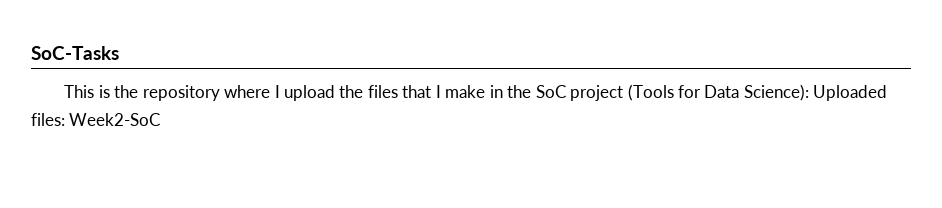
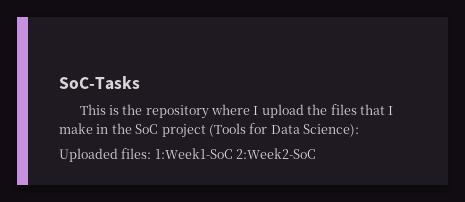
- This is the repository where I upload the files that I make in the SoC project (Tools for Data Science): Uploaded files: Week2-SoC
+ This is the repository where I upload the files that I make in the SoC project (Tools for Data Science):
+ Uploaded files: 1:Week1-SoC 2:Week2-SoC

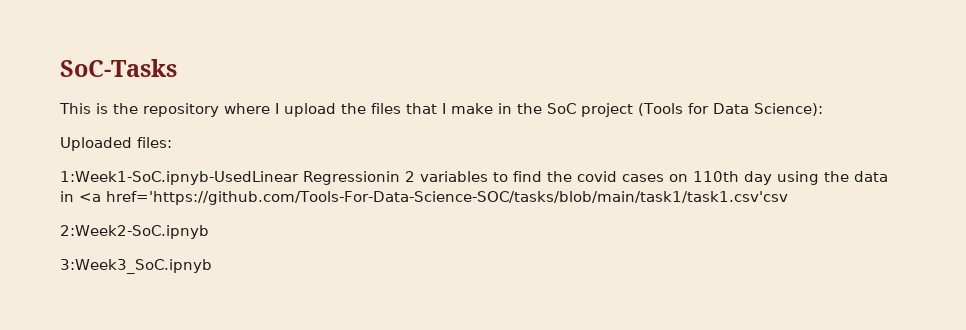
- Uploaded files: 1:Week1-SoC 2:Week2-SoC
+ Uploaded files:
+ 1:Week1-SoC.ipnyb-UsedLinear Regressionin 2 variables to find the covid cases on 110th day using the data in <a href='https://github.com/Tools-For-Data-Science-SOC/tasks/blob/main/task1/task1.csv'csv
+ 2:Week2-SoC.ipnyb
+ 3:Week3_SoC.ipnyb

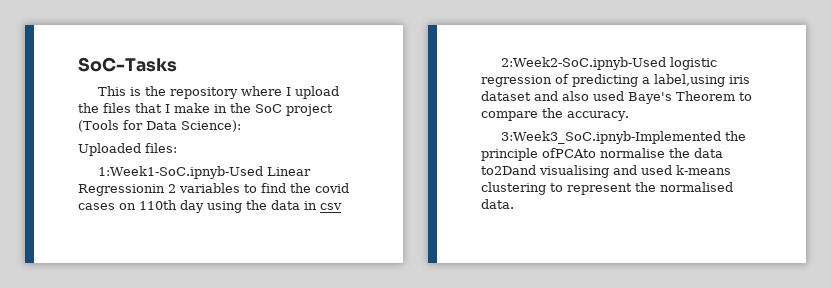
- 1:Week1-SoC.ipnyb-UsedLinear Regressionin 2 variables to find the covid cases on 110th day using the data in <a href='https://github.com/Tools-For-Data-Science-SOC/tasks/blob/main/task1/task1.csv'csv
- 2:Week2-SoC.ipnyb
- 3:Week3_SoC.ipnyb
+ 1:Week1-SoC.ipnyb-Used Linear Regressionin 2 variables to find the covid cases on 110th day using the data in csv
+ 2:Week2-SoC.ipnyb-Used logistic regression of predicting a label,using iris dataset and also used Baye's Theorem to compare the accuracy.
+ 3:Week3_SoC.ipnyb-Implemented the principle ofPCAto normalise the data to2Dand visualising and used k-means clustering to represent the normalised data.

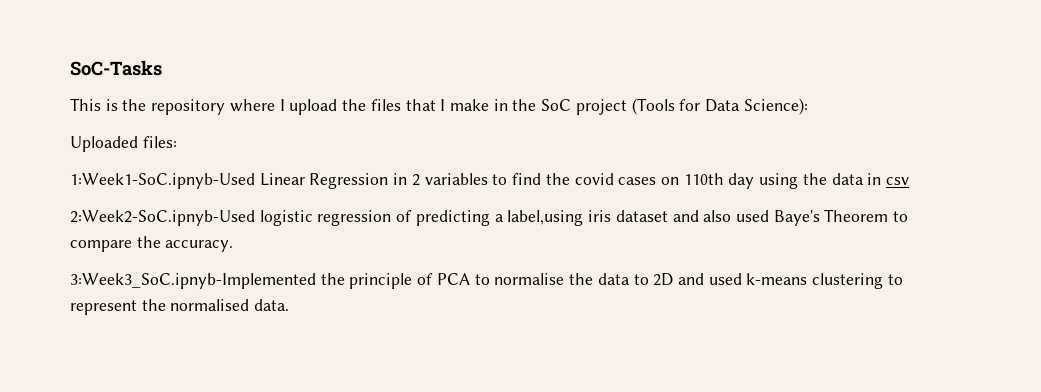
- 1:Week1-SoC.ipnyb-Used Linear Regressionin 2 variables to find the covid cases on 110th day using the data in csv
+ 1:Week1-SoC.ipnyb-Used Linear Regression in 2 variables to find the covid cases on 110th day using the data in csv
- 3:Week3_SoC.ipnyb-Implemented the principle ofPCAto normalise the data to2Dand visualising and used k-means clustering to represent the normalised data.
+ 3:Week3_SoC.ipnyb-Implemented the principle of PCA to normalise the data to 2D and used k-means clustering to represent the normalised data.

